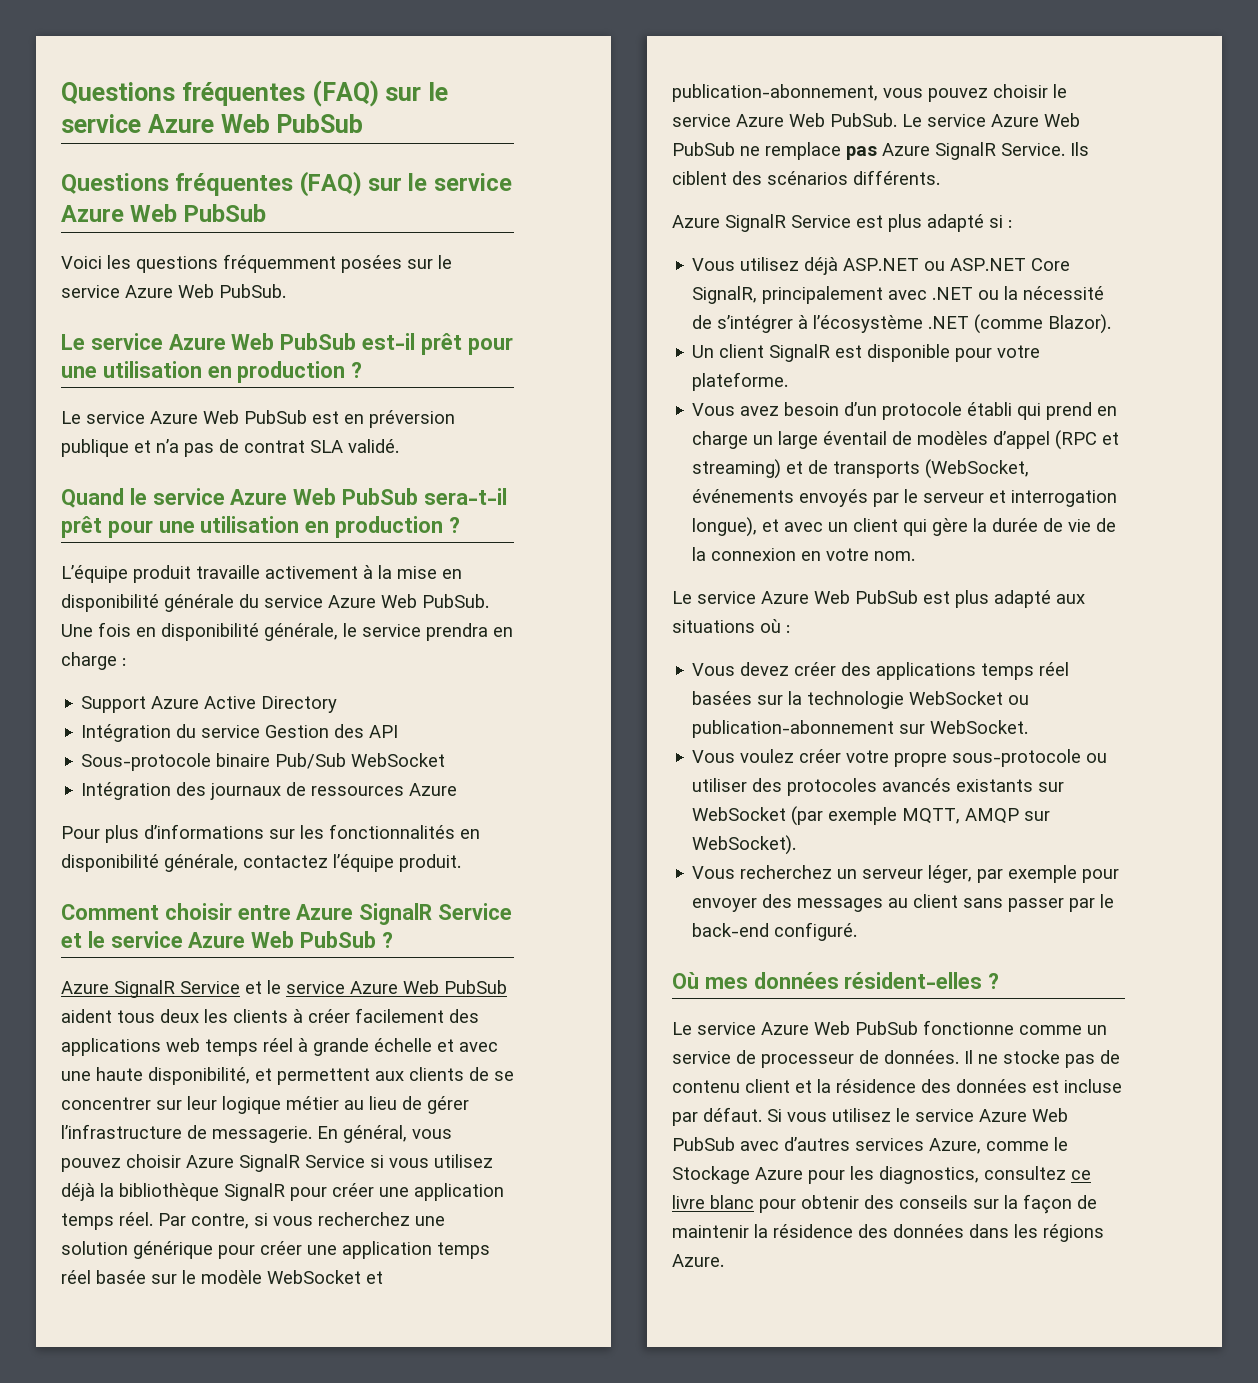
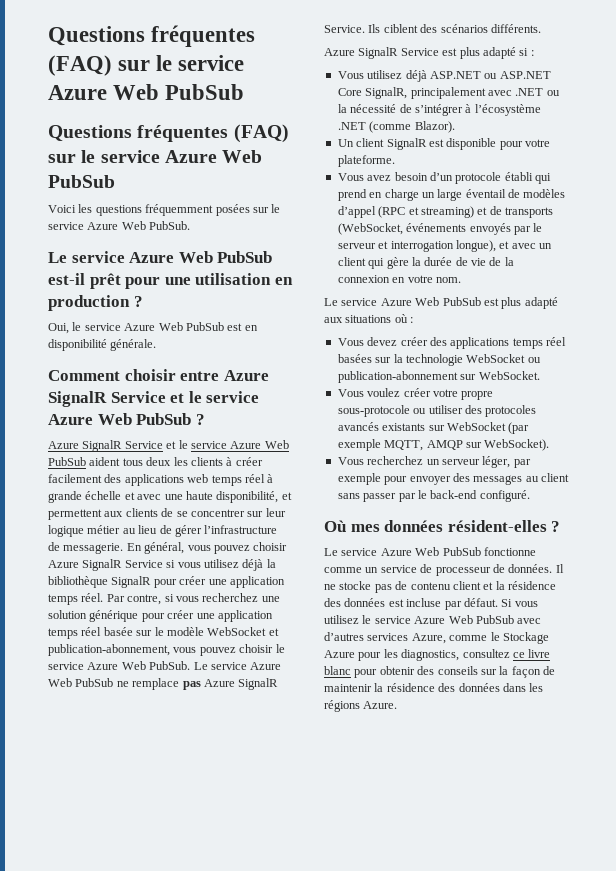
- Le service Azure Web PubSub est en préversion publique et n’a pas de contrat SLA validé.
- Quand le service Azure Web PubSub sera-t-il prêt pour une utilisation en production ?
- L’équipe produit travaille activement à la mise en disponibilité générale du service Azure Web PubSub. Une fois en disponibilité générale, le service prendra en charge :
- Support Azure Active Directory
- Intégration du service Gestion des API
- Sous-protocole binaire Pub/Sub WebSocket
- Intégration des journaux de ressources Azure
- Pour plus d’informations sur les fonctionnalités en disponibilité générale, contactez l’équipe produit.
+ Oui, le service Azure Web PubSub est en disponibilité générale.

